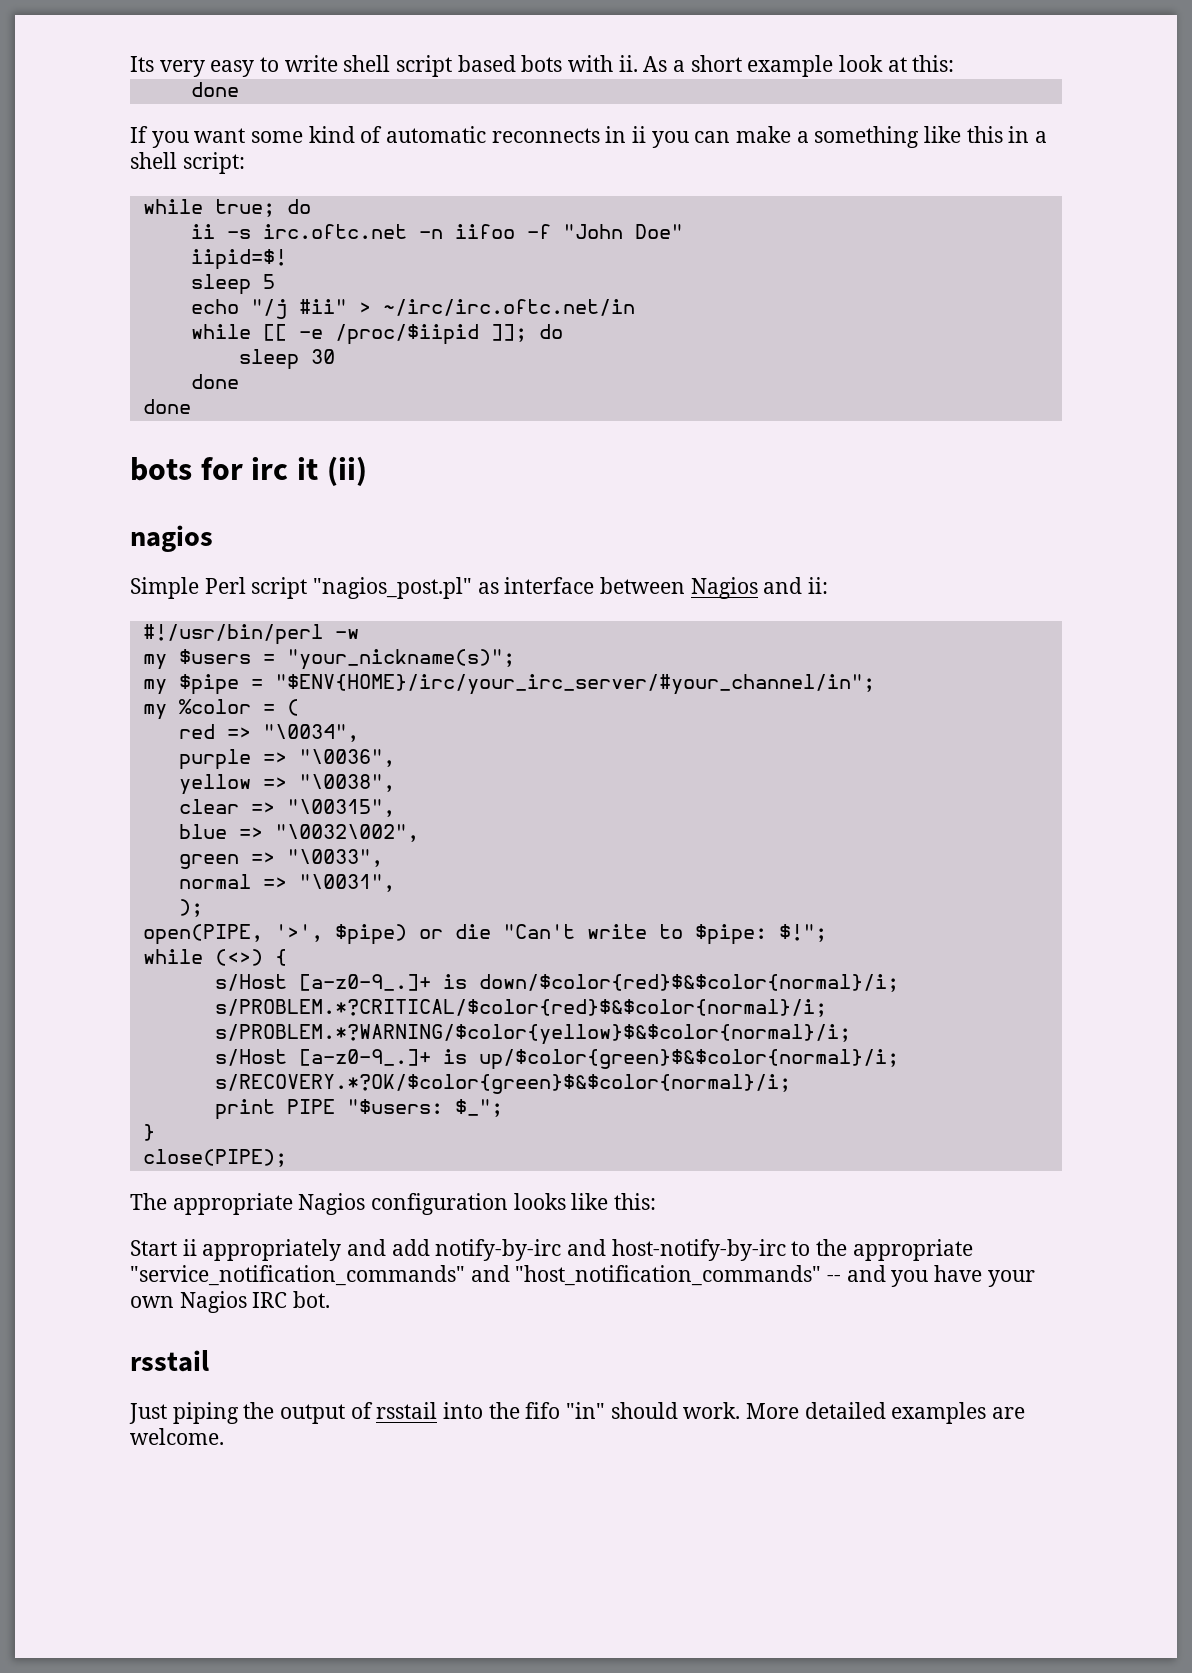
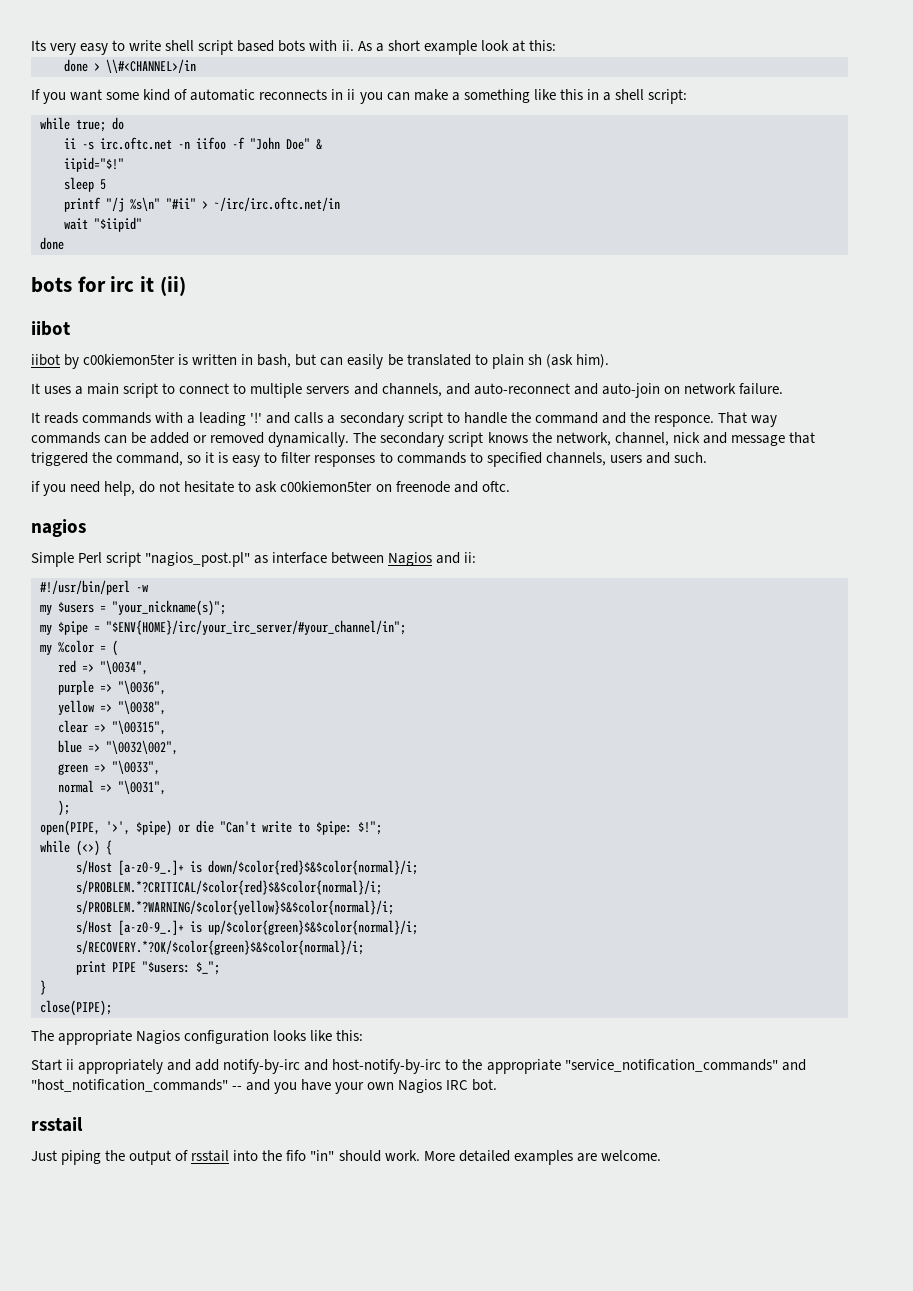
  As a short example look at this:
- done
+ done > \\#<CHANNEL>/in
- ii -s irc.oftc.net -n iifoo -f "John Doe"
- iipid=$!
+ ii -s irc.oftc.net -n iifoo -f "John Doe" &
+ iipid="$!"
- echo "/j #ii" > ~/irc/irc.oftc.net/in
- while [[ -e /proc/$iipid ]]; do
- sleep 30
- done
+ printf "/j %s\n" "#ii" > ~/irc/irc.oftc.net/in
+ wait "$iipid"
  bots for irc it (ii)
+ iibot
+ iibot by c00kiemon5ter is written in bash, but can easily be translated to plain sh (ask him).
+ It uses a main script to connect to multiple servers and channels, and auto-reconnect and auto-join on network failure.
+ It reads commands with a leading '!' and calls a secondary script to handle the command and the responce. That way commands can be added or removed dynamically. The secondary script knows the network, channel, nick and message that triggered the command, so it is easy to filter responses to commands to specified channels, users and such.
+ if you need help, do not hesitate to ask c00kiemon5ter on freenode and oftc.

